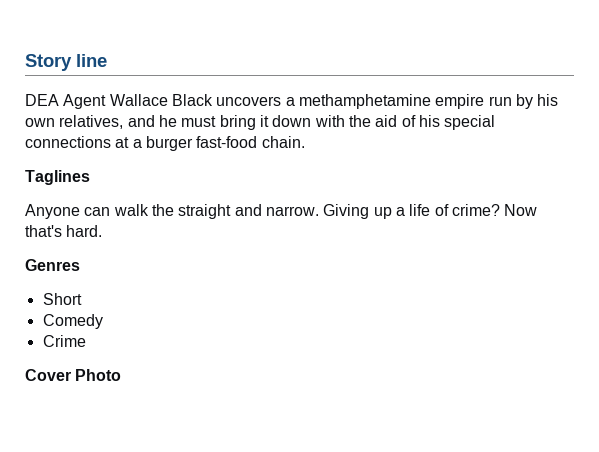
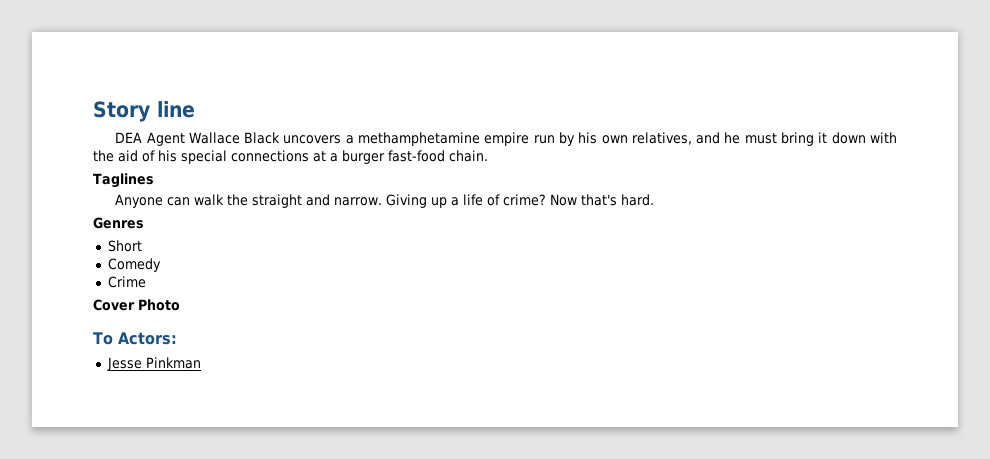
+ To Actors:
+ Jesse Pinkman

